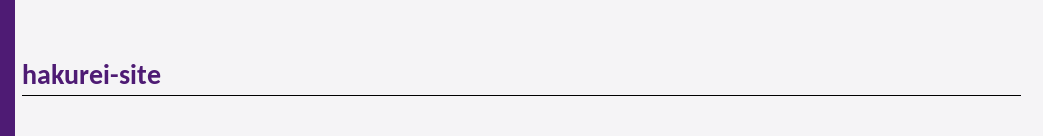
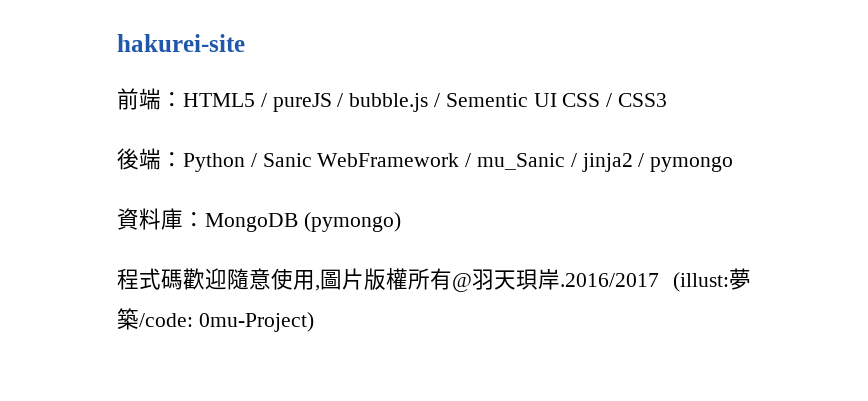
+ 前端：HTML5 / pureJS / bubble.js / Sementic UI CSS / CSS3
+ 後端：Python / Sanic WebFramework / mu_Sanic / jinja2 / pymongo
+ 資料庫：MongoDB (pymongo)
+ 程式碼歡迎隨意使用,圖片版權所有@羽天珼岸.2016/2017 (illust:夢築/code: 0mu-Project)

